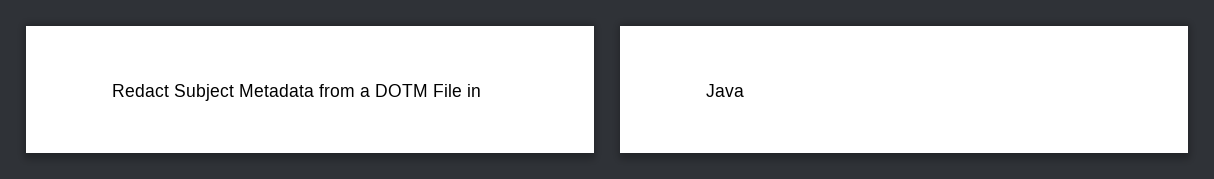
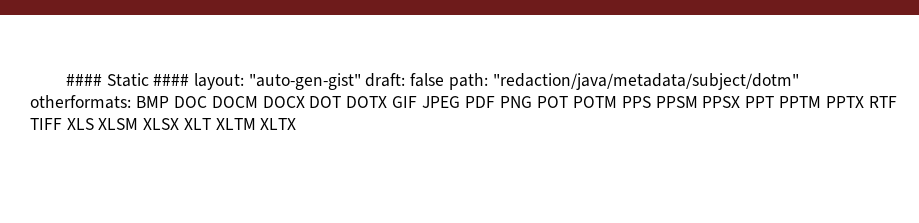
- Redact Subject Metadata from a DOTM File in Java
+ #### Static #### layout: "auto-gen-gist" draft: false path: "redaction/java/metadata/subject/dotm" otherformats: BMP DOC DOCM DOCX DOT DOTX GIF JPEG PDF PNG POT POTM PPS PPSM PPSX PPT PPTM PPTX RTF TIFF XLS XLSM XLSX XLT XLTM XLTX

